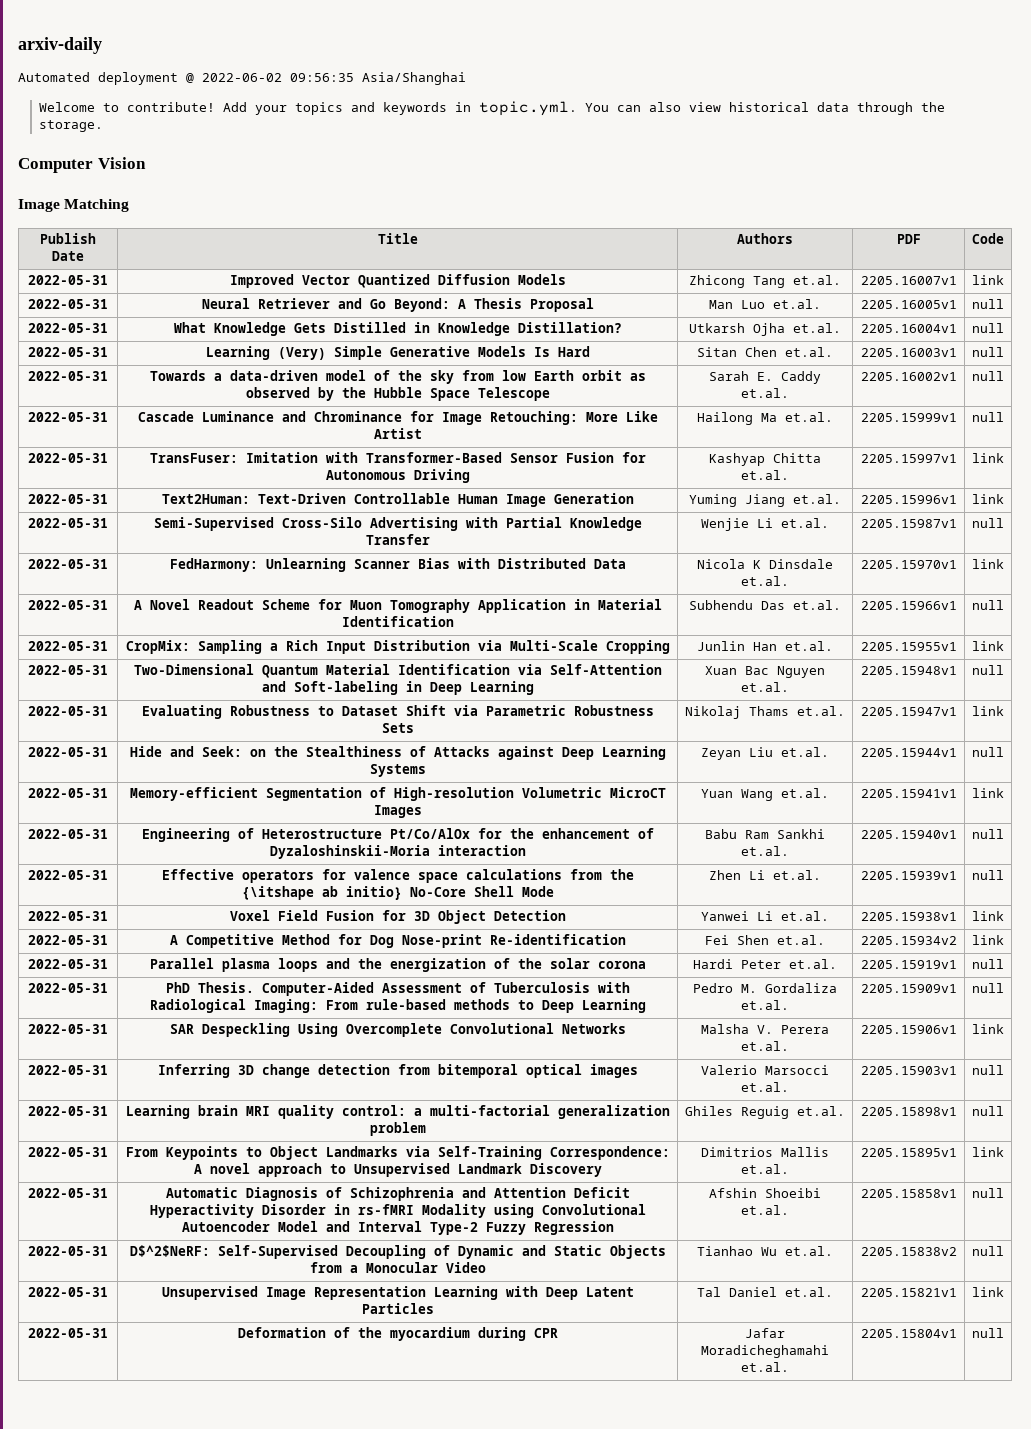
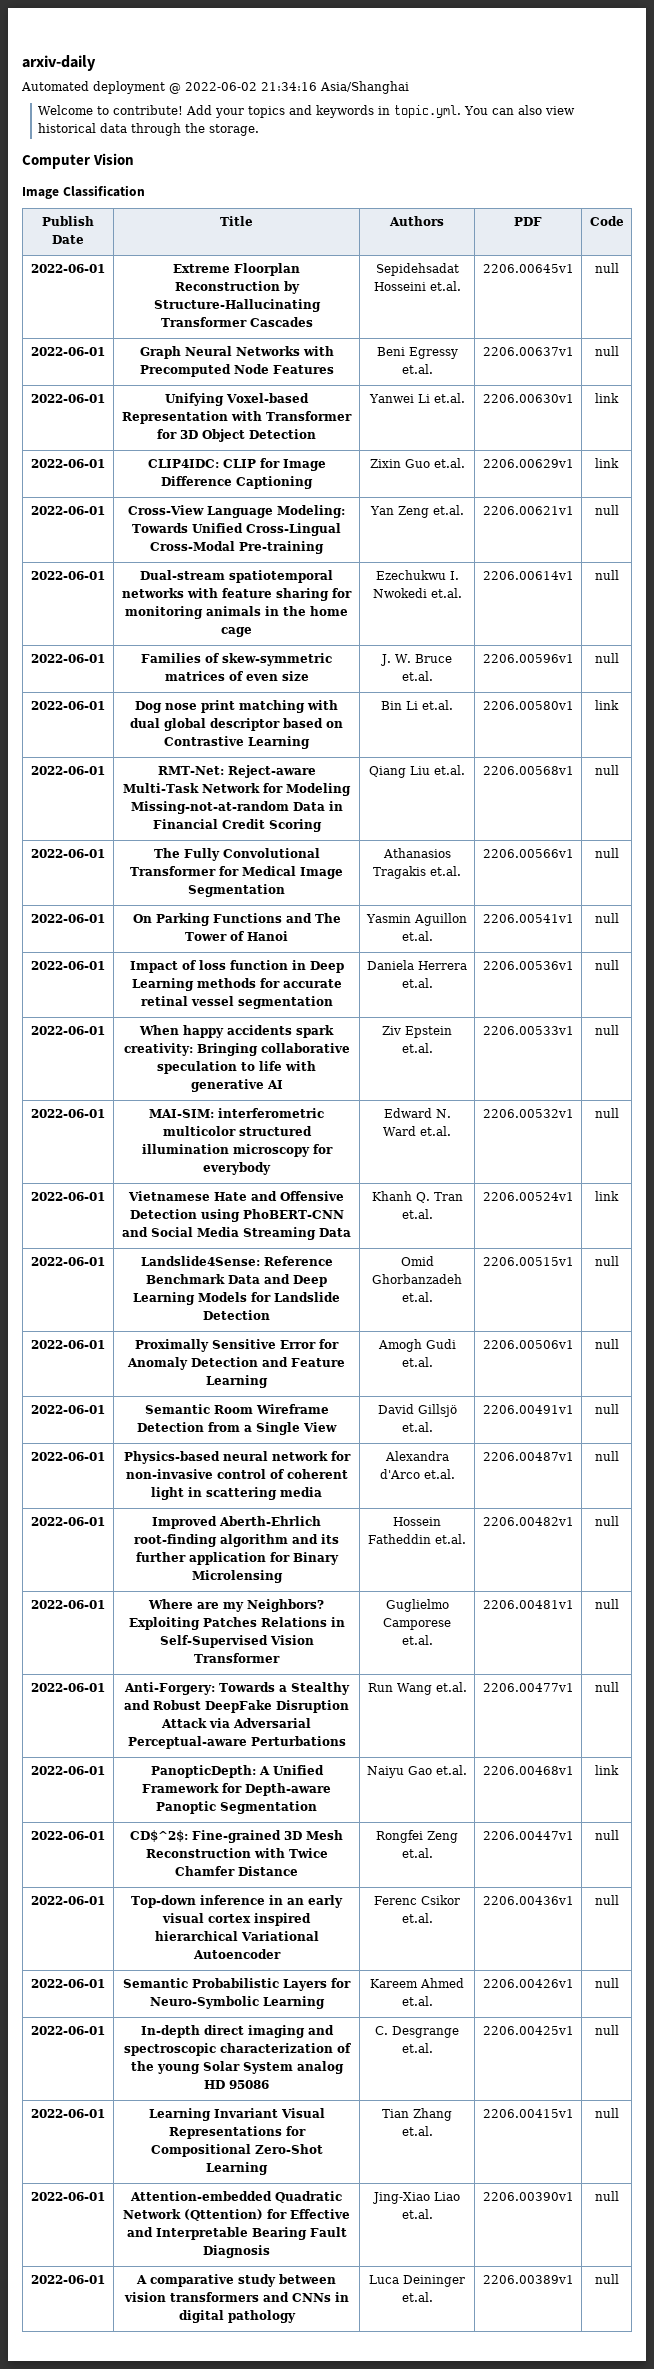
- Automated deployment @ 2022-06-02 09:56:35 Asia/Shanghai
+ Automated deployment @ 2022-06-02 21:34:16 Asia/Shanghai
- Image Matching
+ Image Classification
- 2022-05-31 | Improved Vector Quantized Diffusion Models | Zhicong Tang et.al. | 2205.16007v1 | link
- 2022-05-31 | Neural Retriever and Go Beyond: A Thesis Proposal | Man Luo et.al. | 2205.16005v1 | null
- 2022-05-31 | What Knowledge Gets Distilled in Knowledge Distillation? | Utkarsh Ojha et.al. | 2205.16004v1 | null
- 2022-05-31 | Learning (Very) Simple Generative Models Is Hard | Sitan Chen et.al. | 2205.16003v1 | null
- 2022-05-31 | Towards a data-driven model of the sky from low Earth orbit as observed by the Hubble Space Telescope | Sarah E. Caddy et.al. | 2205.16002v1 | null
- 2022-05-31 | Cascade Luminance and Chrominance for Image Retouching: More Like Artist | Hailong Ma et.al. | 2205.15999v1 | null
- 2022-05-31 | TransFuser: Imitation with Transformer-Based Sensor Fusion for Autonomous Driving | Kashyap Chitta et.al. | 2205.15997v1 | link
- 2022-05-31 | Text2Human: Text-Driven Controllable Human Image Generation | Yuming Jiang et.al. | 2205.15996v1 | link
- 2022-05-31 | Semi-Supervised Cross-Silo Advertising with Partial Knowledge Transfer | Wenjie Li et.al. | 2205.15987v1 | null
- 2022-05-31 | FedHarmony: Unlearning Scanner Bias with Distributed Data | Nicola K Dinsdale et.al. | 2205.15970v1 | link
- 2022-05-31 | A Novel Readout Scheme for Muon Tomography Application in Material Identification | Subhendu Das et.al. | 2205.15966v1 | null
- 2022-05-31 | CropMix: Sampling a Rich Input Distribution via Multi-Scale Cropping | Junlin Han et.al. | 2205.15955v1 | link
- 2022-05-31 | Two-Dimensional Quantum Material Identification via Self-Attention and Soft-labeling in Deep Learning | Xuan Bac Nguyen et.al. | 2205.15948v1 | null
- 2022-05-31 | Evaluating Robustness to Dataset Shift via Parametric Robustness Sets | Nikolaj Thams et.al. | 2205.15947v1 | link
- 2022-05-31 | Hide and Seek: on the Stealthiness of Attacks against Deep Learning Systems | Zeyan Liu et.al. | 2205.15944v1 | null
- 2022-05-31 | Memory-efficient Segmentation of High-resolution Volumetric MicroCT Images | Yuan Wang et.al. | 2205.15941v1 | link
- 2022-05-31 | Engineering of Heterostructure Pt/Co/AlOx for the enhancement of Dyzaloshinskii-Moria interaction | Babu Ram Sankhi et.al. | 2205.15940v1 | null
- 2022-05-31 | Effective operators for valence space calculations from the {\itshape ab initio} No-Core Shell Mode | Zhen Li et.al. | 2205.15939v1 | null
- 2022-05-31 | Voxel Field Fusion for 3D Object Detection | Yanwei Li et.al. | 2205.15938v1 | link
- 2022-05-31 | A Competitive Method for Dog Nose-print Re-identification | Fei Shen et.al. | 2205.15934v2 | link
- 2022-05-31 | Parallel plasma loops and the energization of the solar corona | Hardi Peter et.al. | 2205.15919v1 | null
- 2022-05-31 | PhD Thesis. Computer-Aided Assessment of Tuberculosis with Radiological Imaging: From rule-based methods to Deep Learning | Pedro M. Gordaliza et.al. | 2205.15909v1 | null
- 2022-05-31 | SAR Despeckling Using Overcomplete Convolutional Networks | Malsha V. Perera et.al. | 2205.15906v1 | link
- 2022-05-31 | Inferring 3D change detection from bitemporal optical images | Valerio Marsocci et.al. | 2205.15903v1 | null
- 2022-05-31 | Learning brain MRI quality control: a multi-factorial generalization problem | Ghiles Reguig et.al. | 2205.15898v1 | null
- 2022-05-31 | From Keypoints to Object Landmarks via Self-Training Correspondence: A novel approach to Unsupervised Landmark Discovery | Dimitrios Mallis et.al. | 2205.15895v1 | link
- 2022-05-31 | Automatic Diagnosis of Schizophrenia and Attention Deficit Hyperactivity Disorder in rs-fMRI Modality using Convolutional Autoencoder Model and Interval Type-2 Fuzzy Regression | Afshin Shoeibi et.al. | 2205.15858v1 | null
- 2022-05-31 | D$^2$NeRF: Self-Supervised Decoupling of Dynamic and Static Objects from a Monocular Video | Tianhao Wu et.al. | 2205.15838v2 | null
- 2022-05-31 | Unsupervised Image Representation Learning with Deep Latent Particles | Tal Daniel et.al. | 2205.15821v1 | link
- 2022-05-31 | Deformation of the myocardium during CPR | Jafar Moradicheghamahi et.al. | 2205.15804v1 | null
+ 2022-06-01 | Extreme Floorplan Reconstruction by Structure-Hallucinating Transformer Cascades | Sepidehsadat Hosseini et.al. | 2206.00645v1 | null
+ 2022-06-01 | Graph Neural Networks with Precomputed Node Features | Beni Egressy et.al. | 2206.00637v1 | null
+ 2022-06-01 | Unifying Voxel-based Representation with Transformer for 3D Object Detection | Yanwei Li et.al. | 2206.00630v1 | link
+ 2022-06-01 | CLIP4IDC: CLIP for Image Difference Captioning | Zixin Guo et.al. | 2206.00629v1 | link
+ 2022-06-01 | Cross-View Language Modeling: Towards Unified Cross-Lingual Cross-Modal Pre-training | Yan Zeng et.al. | 2206.00621v1 | null
+ 2022-06-01 | Dual-stream spatiotemporal networks with feature sharing for monitoring animals in the home cage | Ezechukwu I. Nwokedi et.al. | 2206.00614v1 | null
+ 2022-06-01 | Families of skew-symmetric matrices of even size | J. W. Bruce et.al. | 2206.00596v1 | null
+ 2022-06-01 | Dog nose print matching with dual global descriptor based on Contrastive Learning | Bin Li et.al. | 2206.00580v1 | link
+ 2022-06-01 | RMT-Net: Reject-aware Multi-Task Network for Modeling Missing-not-at-random Data in Financial Credit Scoring | Qiang Liu et.al. | 2206.00568v1 | null
+ 2022-06-01 | The Fully Convolutional Transformer for Medical Image Segmentation | Athanasios Tragakis et.al. | 2206.00566v1 | null
+ 2022-06-01 | On Parking Functions and The Tower of Hanoi | Yasmin Aguillon et.al. | 2206.00541v1 | null
+ 2022-06-01 | Impact of loss function in Deep Learning methods for accurate retinal vessel segmentation | Daniela Herrera et.al. | 2206.00536v1 | null
+ 2022-06-01 | When happy accidents spark creativity: Bringing collaborative speculation to life with generative AI | Ziv Epstein et.al. | 2206.00533v1 | null
+ 2022-06-01 | MAI-SIM: interferometric multicolor structured illumination microscopy for everybody | Edward N. Ward et.al. | 2206.00532v1 | null
+ 2022-06-01 | Vietnamese Hate and Offensive Detection using PhoBERT-CNN and Social Media Streaming Data | Khanh Q. Tran et.al. | 2206.00524v1 | link
+ 2022-06-01 | Landslide4Sense: Reference Benchmark Data and Deep Learning Models for Landslide Detection | Omid Ghorbanzadeh et.al. | 2206.00515v1 | null
+ 2022-06-01 | Proximally Sensitive Error for Anomaly Detection and Feature Learning | Amogh Gudi et.al. | 2206.00506v1 | null
+ 2022-06-01 | Semantic Room Wireframe Detection from a Single View | David Gillsjö et.al. | 2206.00491v1 | null
+ 2022-06-01 | Physics-based neural network for non-invasive control of coherent light in scattering media | Alexandra d'Arco et.al. | 2206.00487v1 | null
+ 2022-06-01 | Improved Aberth-Ehrlich root-finding algorithm and its further application for Binary Microlensing | Hossein Fatheddin et.al. | 2206.00482v1 | null
+ 2022-06-01 | Where are my Neighbors? Exploiting Patches Relations in Self-Supervised Vision Transformer | Guglielmo Camporese et.al. | 2206.00481v1 | null
+ 2022-06-01 | Anti-Forgery: Towards a Stealthy and Robust DeepFake Disruption Attack via Adversarial Perceptual-aware Perturbations | Run Wang et.al. | 2206.00477v1 | null
+ 2022-06-01 | PanopticDepth: A Unified Framework for Depth-aware Panoptic Segmentation | Naiyu Gao et.al. | 2206.00468v1 | link
+ 2022-06-01 | CD$^2$: Fine-grained 3D Mesh Reconstruction with Twice Chamfer Distance | Rongfei Zeng et.al. | 2206.00447v1 | null
+ 2022-06-01 | Top-down inference in an early visual cortex inspired hierarchical Variational Autoencoder | Ferenc Csikor et.al. | 2206.00436v1 | null
+ 2022-06-01 | Semantic Probabilistic Layers for Neuro-Symbolic Learning | Kareem Ahmed et.al. | 2206.00426v1 | null
+ 2022-06-01 | In-depth direct imaging and spectroscopic characterization of the young Solar System analog HD 95086 | C. Desgrange et.al. | 2206.00425v1 | null
+ 2022-06-01 | Learning Invariant Visual Representations for Compositional Zero-Shot Learning | Tian Zhang et.al. | 2206.00415v1 | null
+ 2022-06-01 | Attention-embedded Quadratic Network (Qttention) for Effective and Interpretable Bearing Fault Diagnosis | Jing-Xiao Liao et.al. | 2206.00390v1 | null
+ 2022-06-01 | A comparative study between vision transformers and CNNs in digital pathology | Luca Deininger et.al. | 2206.00389v1 | null

